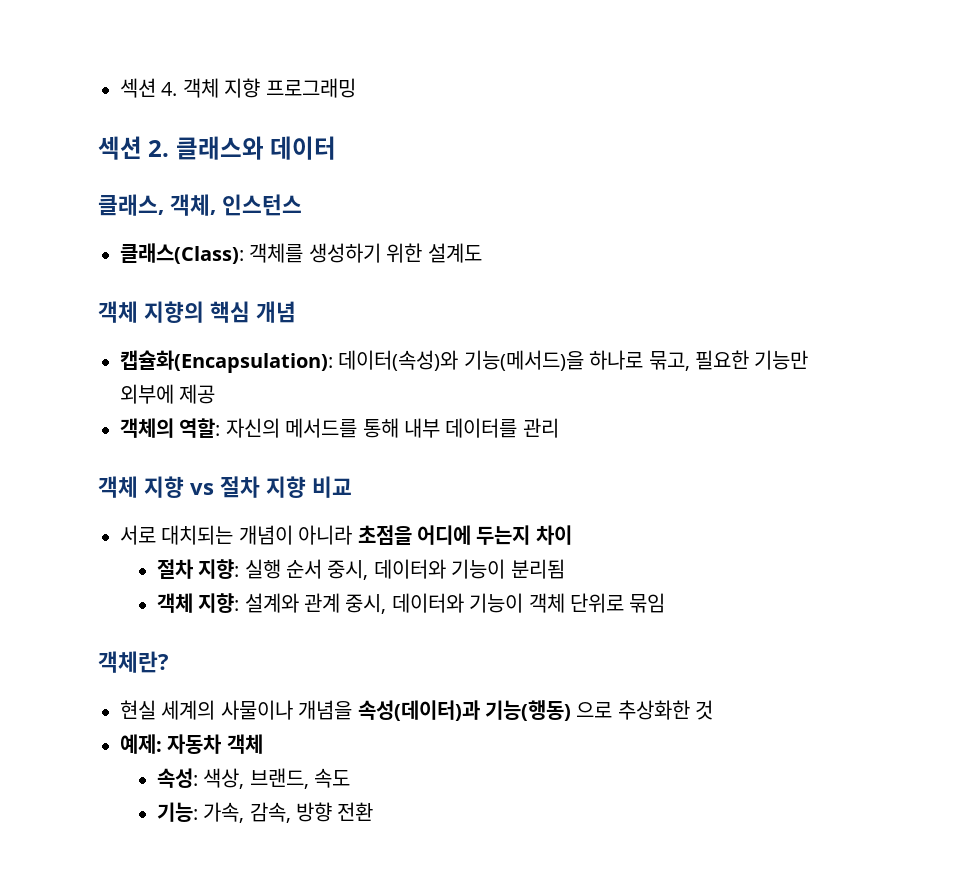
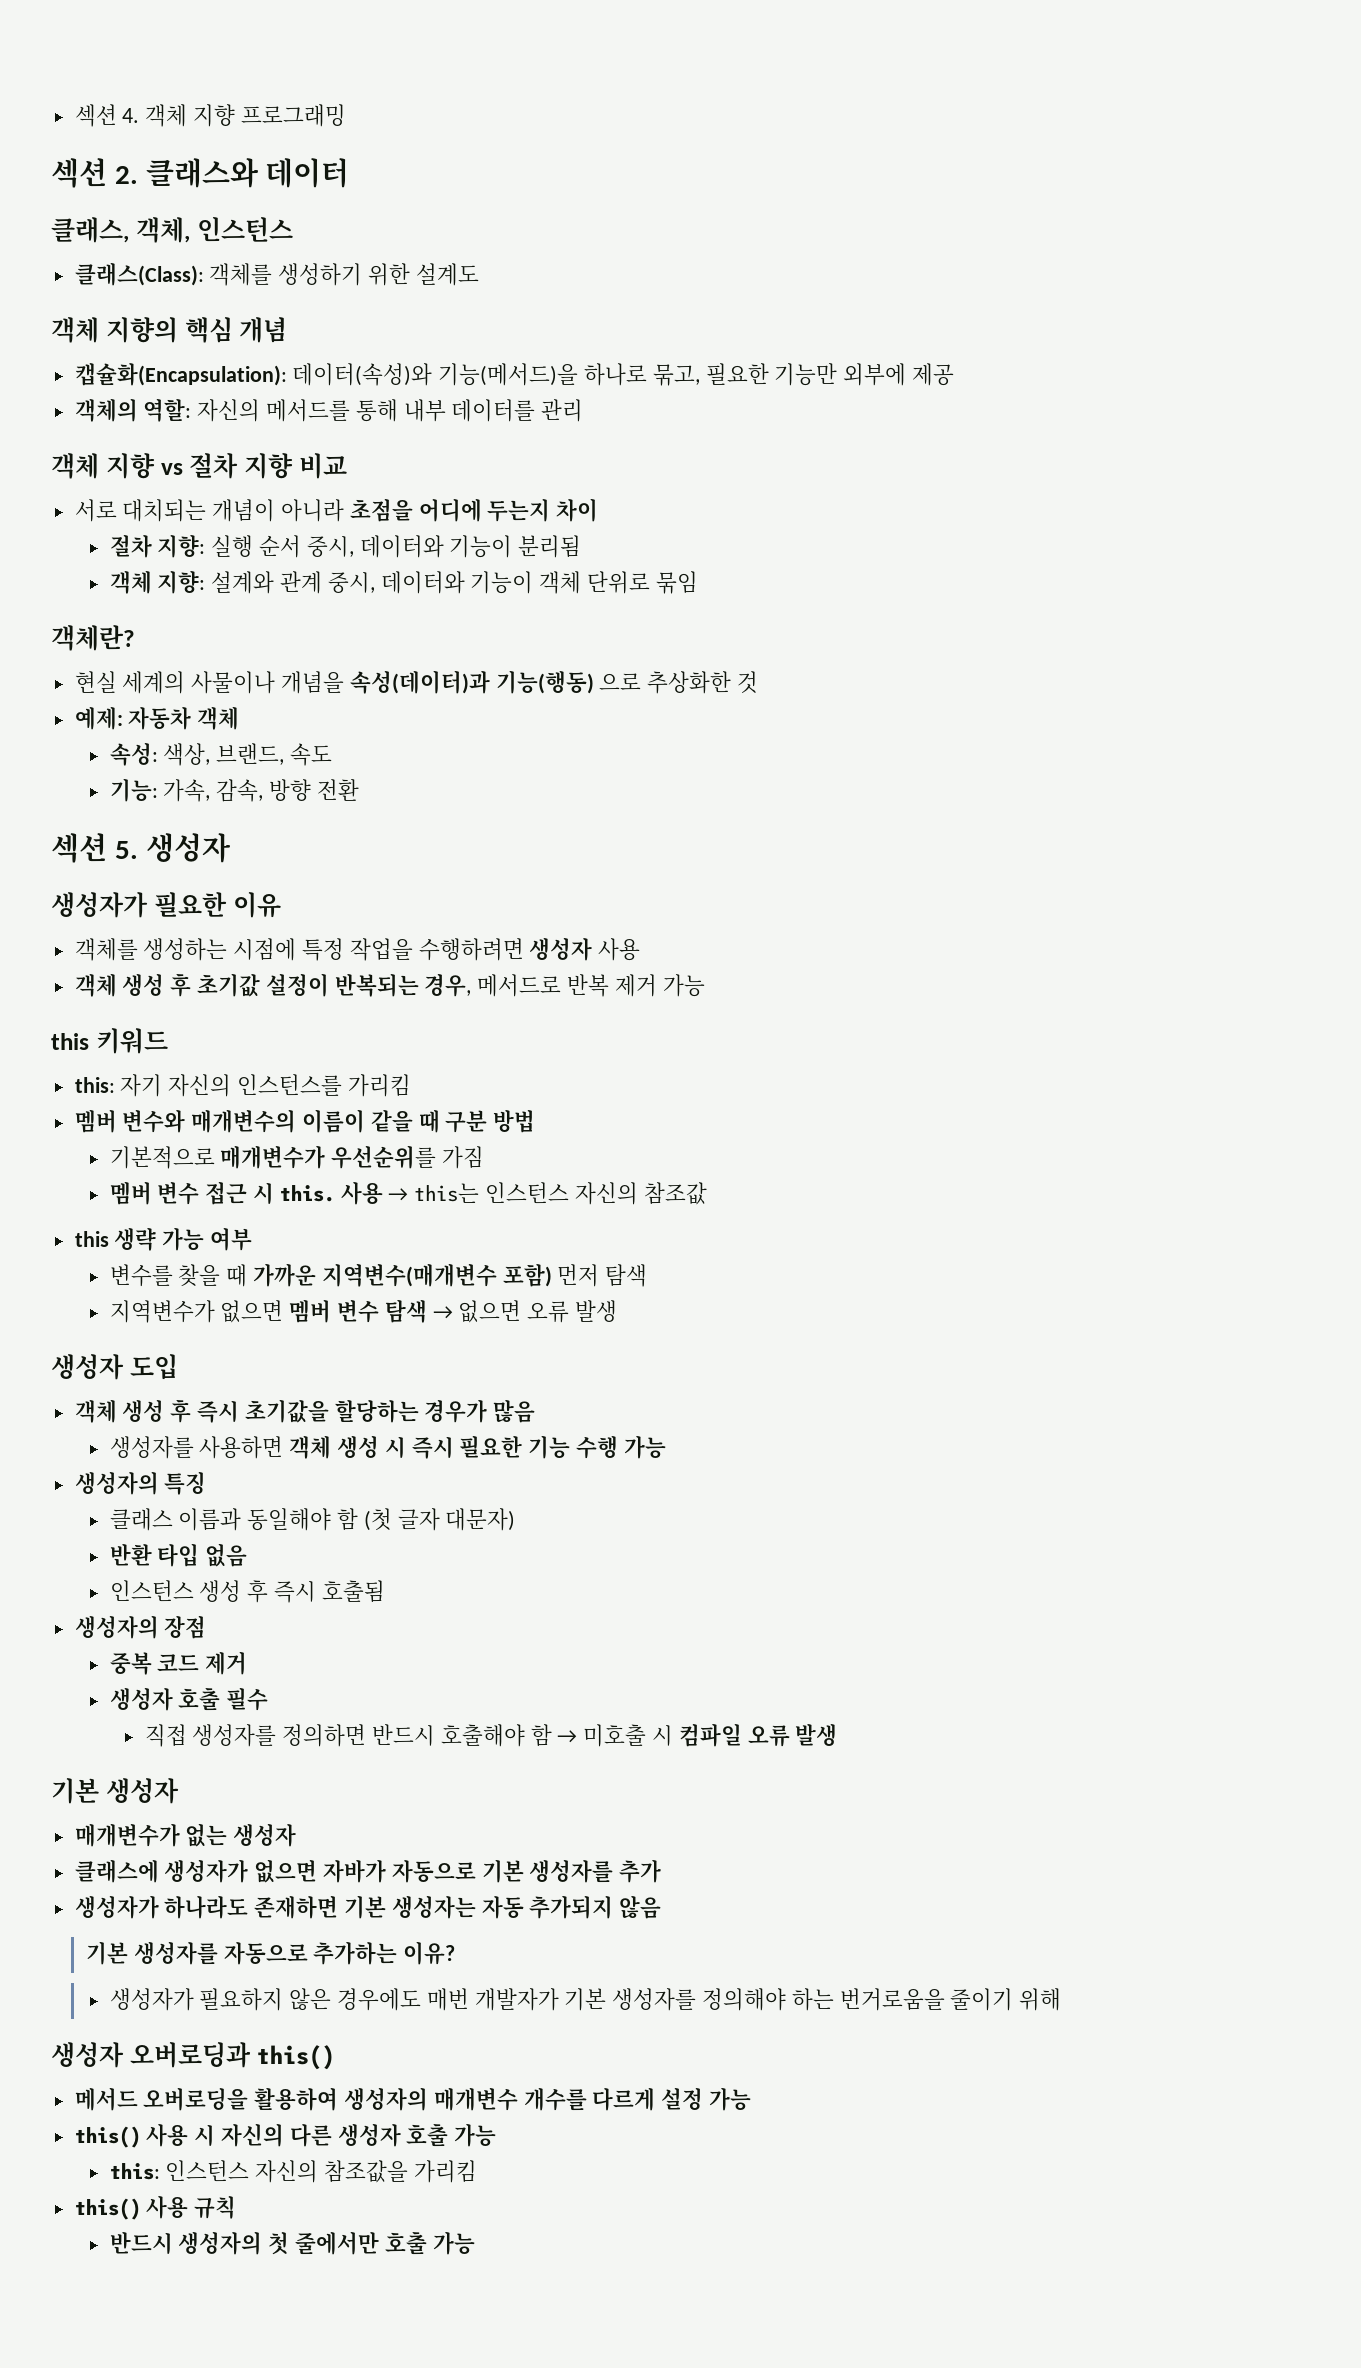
+ 섹션 5. 생성자
+ 생성자가 필요한 이유
+ 객체를 생성하는 시점에 특정 작업을 수행하려면 생성자 사용
+ 객체 생성 후 초기값 설정이 반복되는 경우, 메서드로 반복 제거 가능
+ this 키워드
+ this: 자기 자신의 인스턴스를 가리킴
+ 멤버 변수와 매개변수의 이름이 같을 때 구분 방법
+ 기본적으로 매개변수가 우선순위를 가짐
+ 멤버 변수 접근 시 this. 사용 → this는 인스턴스 자신의 참조값
+ this 생략 가능 여부
+ 변수를 찾을 때 가까운 지역변수(매개변수 포함) 먼저 탐색
+ 지역변수가 없으면 멤버 변수 탐색 → 없으면 오류 발생
+ 생성자 도입
+ 객체 생성 후 즉시 초기값을 할당하는 경우가 많음
+ 생성자를 사용하면 객체 생성 시 즉시 필요한 기능 수행 가능
+ 생성자의 특징
+ 클래스 이름과 동일해야 함 (첫 글자 대문자)
+ 반환 타입 없음
+ 인스턴스 생성 후 즉시 호출됨
+ 생성자의 장점
+ 중복 코드 제거
+ 생성자 호출 필수
+ 직접 생성자를 정의하면 반드시 호출해야 함 → 미호출 시 컴파일 오류 발생
+ 기본 생성자
+ 매개변수가 없는 생성자
+ 클래스에 생성자가 없으면 자바가 자동으로 기본 생성자를 추가
+ 생성자가 하나라도 존재하면 기본 생성자는 자동 추가되지 않음
+ 기본 생성자를 자동으로 추가하는 이유?
+ 생성자가 필요하지 않은 경우에도 매번 개발자가 기본 생성자를 정의해야 하는 번거로움을 줄이기 위해
+ 생성자 오버로딩과 this()
+ 메서드 오버로딩을 활용하여 생성자의 매개변수 개수를 다르게 설정 가능
+ this() 사용 시 자신의 다른 생성자 호출 가능
+ this: 인스턴스 자신의 참조값을 가리킴
+ this() 사용 규칙
+ 반드시 생성자의 첫 줄에서만 호출 가능

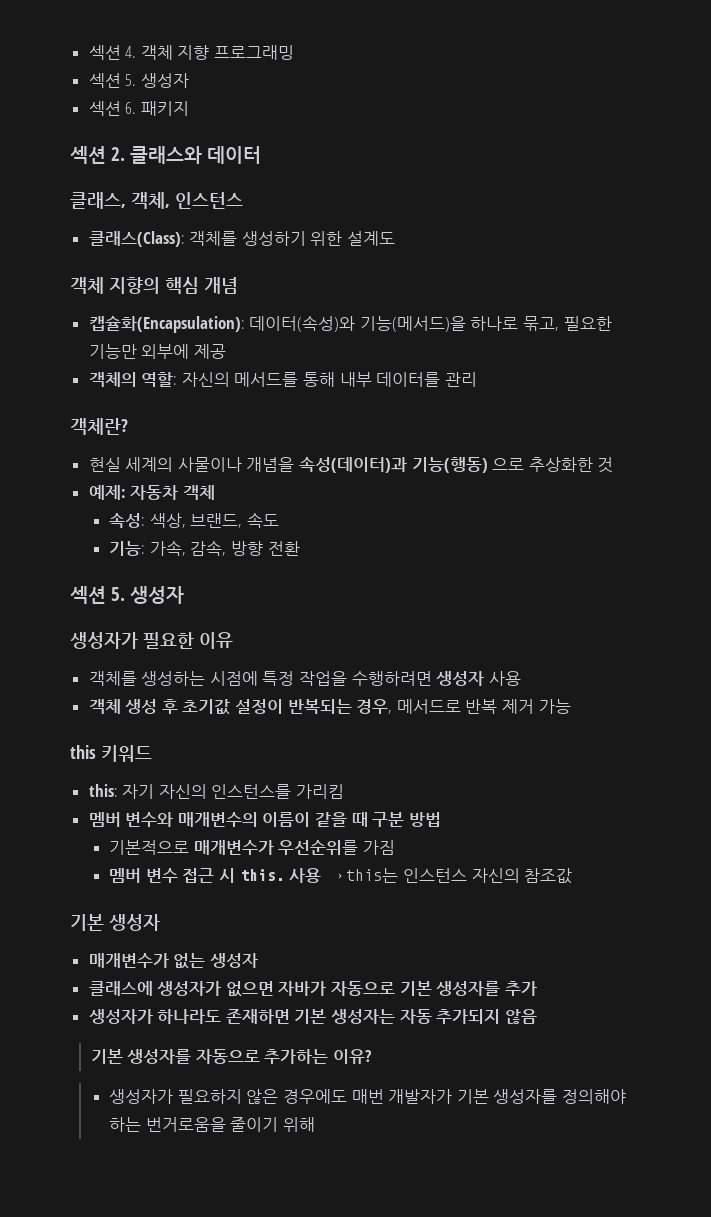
  섹션 4. 객체 지향 프로그래밍
+ 섹션 5. 생성자
+ 섹션 6. 패키지
- 객체 지향 vs 절차 지향 비교
- 서로 대치되는 개념이 아니라 초점을 어디에 두는지 차이
- 절차 지향: 실행 순서 중시, 데이터와 기능이 분리됨
- 객체 지향: 설계와 관계 중시, 데이터와 기능이 객체 단위로 묶임
- this 생략 가능 여부
- 변수를 찾을 때 가까운 지역변수(매개변수 포함) 먼저 탐색
- 지역변수가 없으면 멤버 변수 탐색 → 없으면 오류 발생
- 생성자 도입
- 객체 생성 후 즉시 초기값을 할당하는 경우가 많음
- 생성자를 사용하면 객체 생성 시 즉시 필요한 기능 수행 가능
- 생성자의 특징
- 클래스 이름과 동일해야 함 (첫 글자 대문자)
- 반환 타입 없음
- 인스턴스 생성 후 즉시 호출됨
- 생성자의 장점
- 중복 코드 제거
- 생성자 호출 필수
- 직접 생성자를 정의하면 반드시 호출해야 함 → 미호출 시 컴파일 오류 발생
- 생성자 오버로딩과 this()
- 메서드 오버로딩을 활용하여 생성자의 매개변수 개수를 다르게 설정 가능
- this() 사용 시 자신의 다른 생성자 호출 가능
- this: 인스턴스 자신의 참조값을 가리킴
- this() 사용 규칙
- 반드시 생성자의 첫 줄에서만 호출 가능

